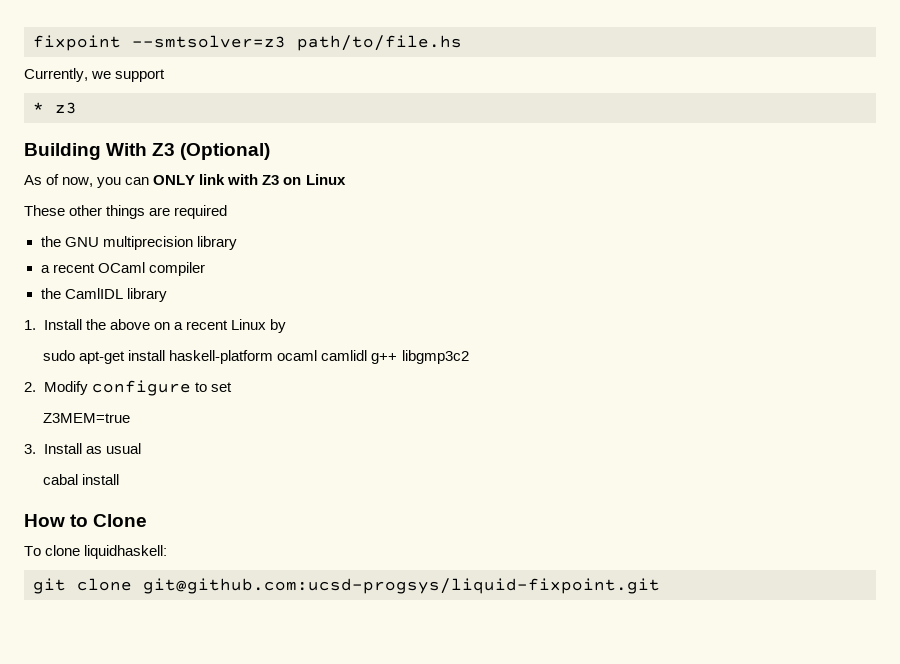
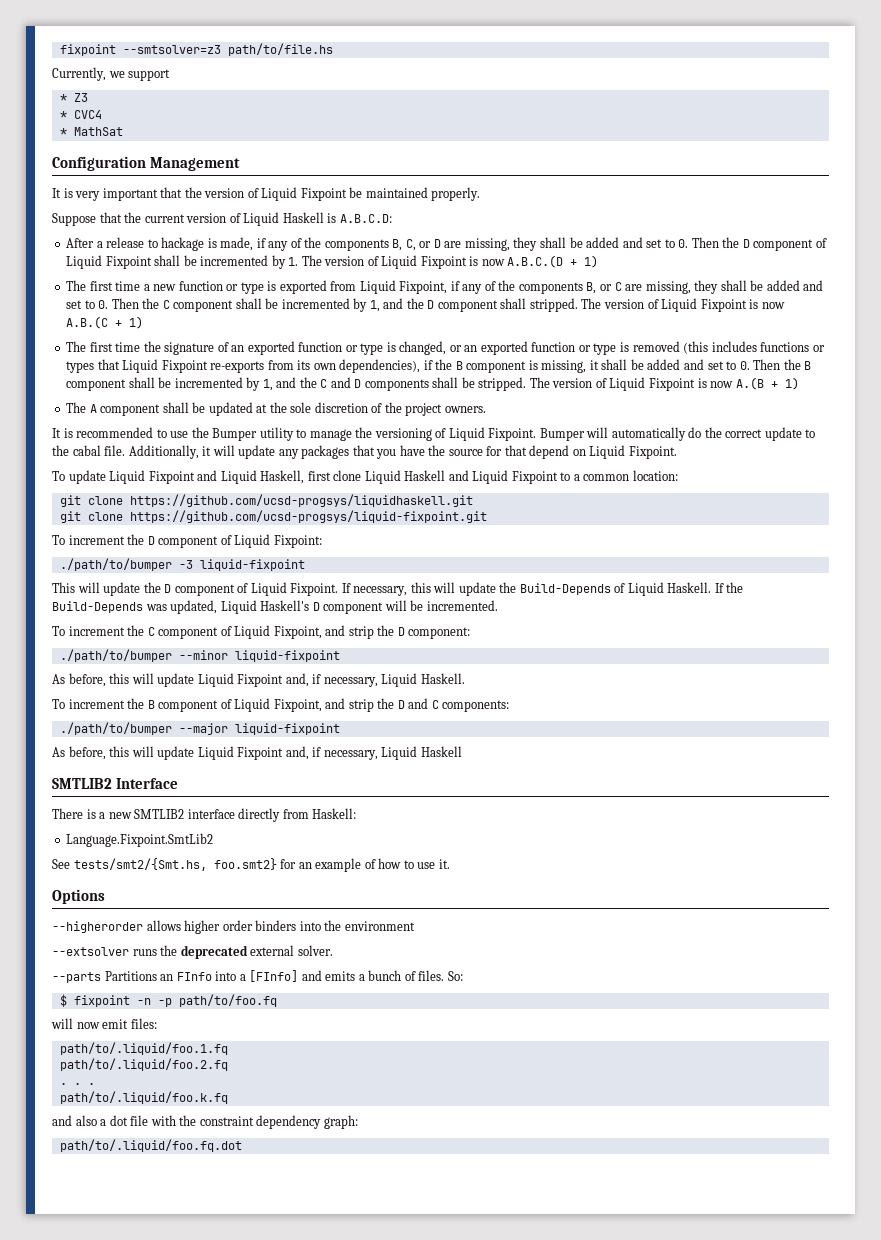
- * z3
- Building With Z3 (Optional)
- As of now, you can ONLY link with Z3 on Linux
- These other things are required
- the GNU multiprecision library
- a recent OCaml compiler
- the CamlIDL library
- 1. Install the above on a recent Linux by
- sudo apt-get install haskell-platform ocaml camlidl g++ libgmp3c2
- 2. Modify configure to set
- Z3MEM=true
- 3. Install as usual
- cabal install
- How to Clone
- To clone liquidhaskell:
- git clone git@github.com:ucsd-progsys/liquid-fixpoint.git
+ * Z3
+ * CVC4
+ * MathSat
+ Configuration Management
+ It is very important that the version of Liquid Fixpoint be maintained properly.
+ Suppose that the current version of Liquid Haskell is A.B.C.D:
+ After a release to hackage is made, if any of the components B, C, or D are missing, they shall be added and set to 0. Then the D component of Liquid Fixpoint shall be incremented by 1. The version of Liquid Fixpoint is now A.B.C.(D + 1)
+ The first time a new function or type is exported from Liquid Fixpoint, if any of the components B, or C are missing, they shall be added and set to 0. Then the C component shall be incremented by 1, and the D component shall stripped. The version of Liquid Fixpoint is now A.B.(C + 1)
+ The first time the signature of an exported function or type is changed, or an exported function or type is removed (this includes functions or types that Liquid Fixpoint re-exports from its own dependencies), if the B component is missing, it shall be added and set to 0. Then the B component shall be incremented by 1, and the C and D components shall be stripped. The version of Liquid Fixpoint is now A.(B + 1)
+ The A component shall be updated at the sole discretion of the project owners.
+ It is recommended to use the Bumper utility to manage the versioning of Liquid Fixpoint. Bumper will automatically do the correct update to the cabal file. Additionally, it will update any packages that you have the source for that depend on Liquid Fixpoint.
+ To update Liquid Fixpoint and Liquid Haskell, first clone Liquid Haskell and Liquid Fixpoint to a common location:
+ git clone https://github.com/ucsd-progsys/liquidhaskell.git
+ git clone https://github.com/ucsd-progsys/liquid-fixpoint.git
+ To increment the D component of Liquid Fixpoint:
+ ./path/to/bumper -3 liquid-fixpoint
+ This will update the D component of Liquid Fixpoint. If necessary, this will update the Build-Depends of Liquid Haskell. If the Build-Depends was updated, Liquid Haskell's D component will be incremented.
+ To increment the C component of Liquid Fixpoint, and strip the D component:
+ ./path/to/bumper --minor liquid-fixpoint
+ As before, this will update Liquid Fixpoint and, if necessary, Liquid Haskell.
+ To increment the B component of Liquid Fixpoint, and strip the D and C components:
+ ./path/to/bumper --major liquid-fixpoint
+ As before, this will update Liquid Fixpoint and, if necessary, Liquid Haskell
+ SMTLIB2 Interface
+ There is a new SMTLIB2 interface directly from Haskell:
+ Language.Fixpoint.SmtLib2
+ See tests/smt2/{Smt.hs, foo.smt2} for an example of how to use it.
+ Options
+ --higherorder allows higher order binders into the environment
+ --extsolver runs the deprecated external solver.
+ --parts Partitions an FInfo into a [FInfo] and emits a bunch of files. So:
+ $ fixpoint -n -p path/to/foo.fq
+ will now emit files:
+ path/to/.liquid/foo.1.fq
+ path/to/.liquid/foo.2.fq
+ . . .
+ path/to/.liquid/foo.k.fq
+ and also a dot file with the constraint dependency graph:
+ path/to/.liquid/foo.fq.dot

